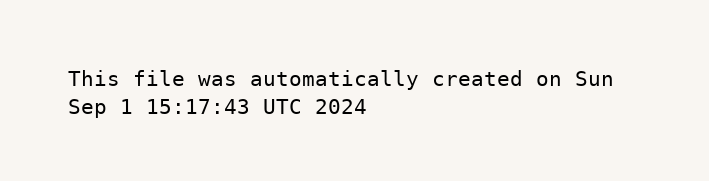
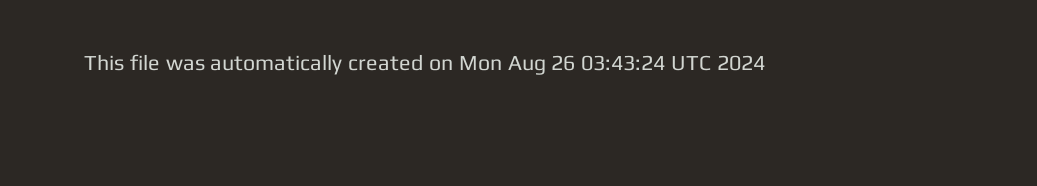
- This file was automatically created on Sun Sep 1 15:17:43 UTC 2024
+ This file was automatically created on Mon Aug 26 03:43:24 UTC 2024

